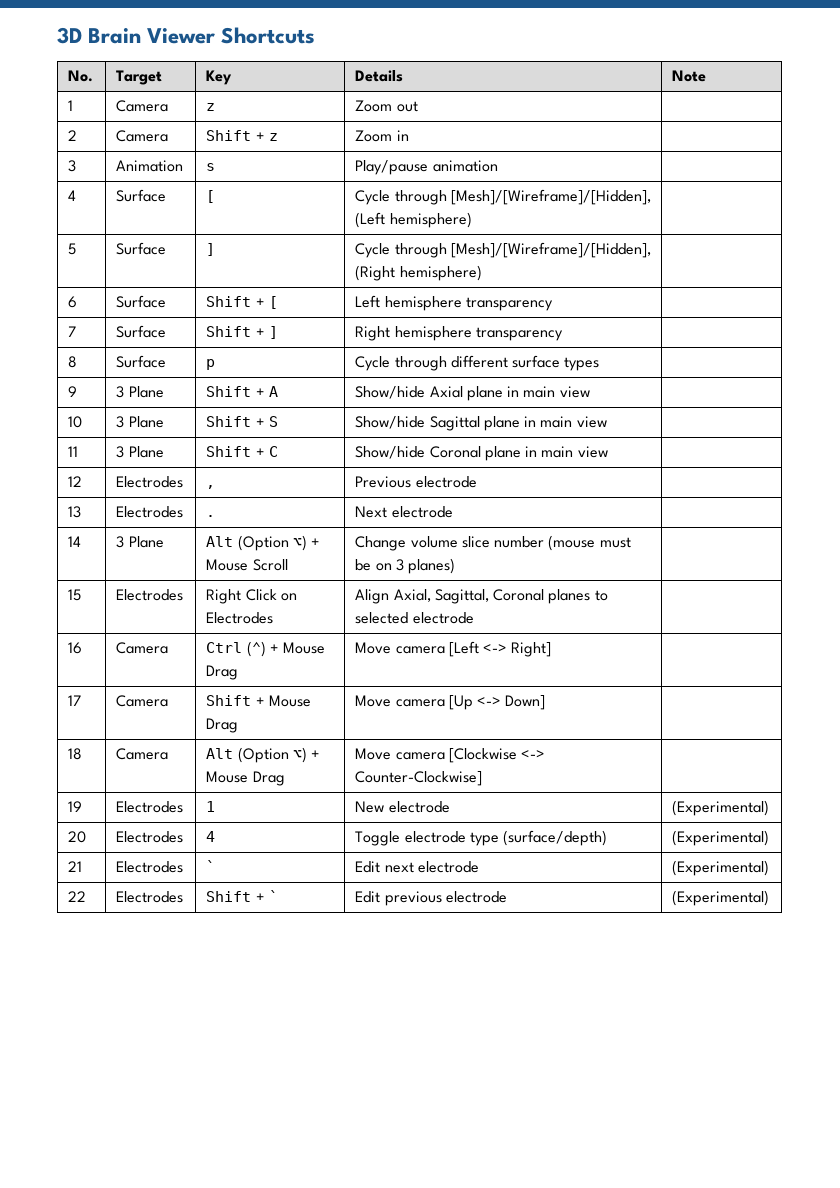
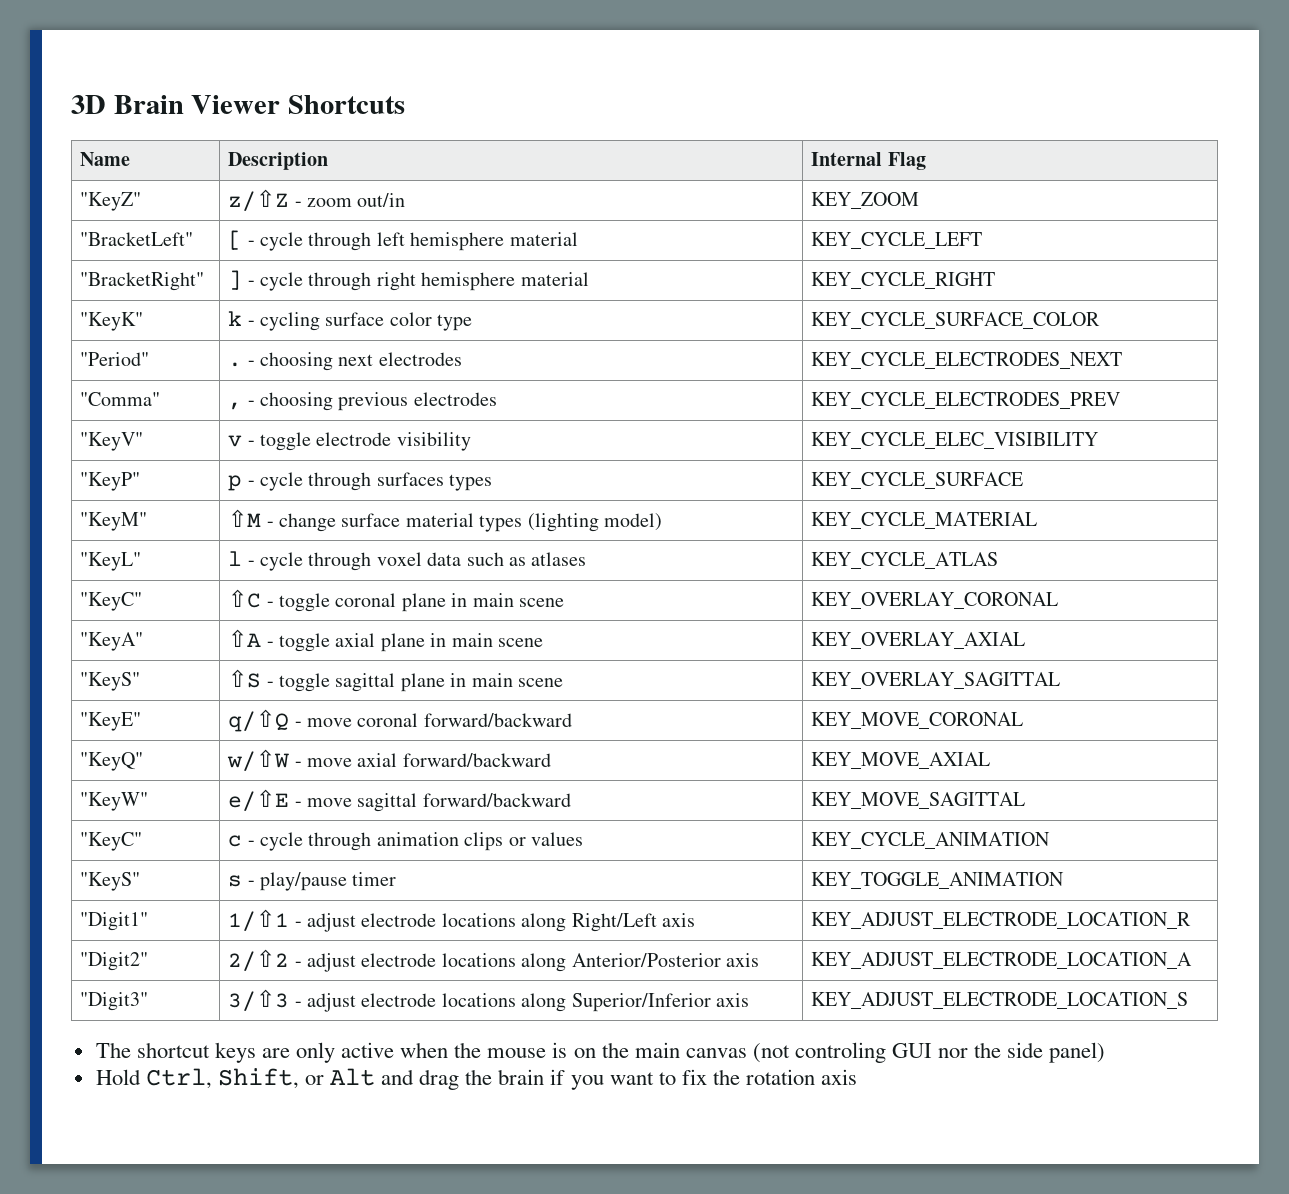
- No. | Target | Key | Details | Note
- 1 | Camera | z | Zoom out |
- 2 | Camera | Shift + z | Zoom in |
- 3 | Animation | s | Play/pause animation |
- 4 | Surface | [ | Cycle through [Mesh]/[Wireframe]/[Hidden], (Left hemisphere) |
- 5 | Surface | ] | Cycle through [Mesh]/[Wireframe]/[Hidden], (Right hemisphere) |
- 6 | Surface | Shift + [ | Left hemisphere transparency |
- 7 | Surface | Shift + ] | Right hemisphere transparency |
- 8 | Surface | p | Cycle through different surface types |
- 9 | 3 Plane | Shift + A | Show/hide Axial plane in main view |
- 10 | 3 Plane | Shift + S | Show/hide Sagittal plane in main view |
- 11 | 3 Plane | Shift + C | Show/hide Coronal plane in main view |
- 12 | Electrodes | , | Previous electrode |
- 13 | Electrodes | . | Next electrode |
- 14 | 3 Plane | Alt (Option ⌥) + Mouse Scroll | Change volume slice number (mouse must be on 3 planes) |
- 15 | Electrodes | Right Click on Electrodes | Align Axial, Sagittal, Coronal planes to selected electrode |
- 16 | Camera | Ctrl (⌃) + Mouse Drag | Move camera [Left <-> Right] |
- 17 | Camera | Shift + Mouse Drag | Move camera [Up <-> Down] |
- 18 | Camera | Alt (Option ⌥) + Mouse Drag | Move camera [Clockwise <-> Counter-Clockwise] |
- 19 | Electrodes | 1 | New electrode | (Experimental)
- 20 | Electrodes | 4 | Toggle electrode type (surface/depth) | (Experimental)
- 21 | Electrodes | ` | Edit next electrode | (Experimental)
- 22 | Electrodes | Shift + ` | Edit previous electrode | (Experimental)
+ Name | Description | Internal Flag
+ "KeyZ" | z/⇧Z - zoom out/in | KEY_ZOOM
+ "BracketLeft" | [ - cycle through left hemisphere material | KEY_CYCLE_LEFT
+ "BracketRight" | ] - cycle through right hemisphere material | KEY_CYCLE_RIGHT
+ "KeyK" | k - cycling surface color type | KEY_CYCLE_SURFACE_COLOR
+ "Period" | . - choosing next electrodes | KEY_CYCLE_ELECTRODES_NEXT
+ "Comma" | , - choosing previous electrodes | KEY_CYCLE_ELECTRODES_PREV
+ "KeyV" | v - toggle electrode visibility | KEY_CYCLE_ELEC_VISIBILITY
+ "KeyP" | p - cycle through surfaces types | KEY_CYCLE_SURFACE
+ "KeyM" | ⇧M - change surface material types (lighting model) | KEY_CYCLE_MATERIAL
+ "KeyL" | l - cycle through voxel data such as atlases | KEY_CYCLE_ATLAS
+ "KeyC" | ⇧C - toggle coronal plane in main scene | KEY_OVERLAY_CORONAL
+ "KeyA" | ⇧A - toggle axial plane in main scene | KEY_OVERLAY_AXIAL
+ "KeyS" | ⇧S - toggle sagittal plane in main scene | KEY_OVERLAY_SAGITTAL
+ "KeyE" | q/⇧Q - move coronal forward/backward | KEY_MOVE_CORONAL
+ "KeyQ" | w/⇧W - move axial forward/backward | KEY_MOVE_AXIAL
+ "KeyW" | e/⇧E - move sagittal forward/backward | KEY_MOVE_SAGITTAL
+ "KeyC" | c - cycle through animation clips or values | KEY_CYCLE_ANIMATION
+ "KeyS" | s - play/pause timer | KEY_TOGGLE_ANIMATION
+ "Digit1" | 1/⇧1 - adjust electrode locations along Right/Left axis | KEY_ADJUST_ELECTRODE_LOCATION_R
+ "Digit2" | 2/⇧2 - adjust electrode locations along Anterior/Posterior axis | KEY_ADJUST_ELECTRODE_LOCATION_A
+ "Digit3" | 3/⇧3 - adjust electrode locations along Superior/Inferior axis | KEY_ADJUST_ELECTRODE_LOCATION_S
+ The shortcut keys are only active when the mouse is on the main canvas (not controling GUI nor the side panel)
+ Hold Ctrl, Shift, or Alt and drag the brain if you want to fix the rotation axis

